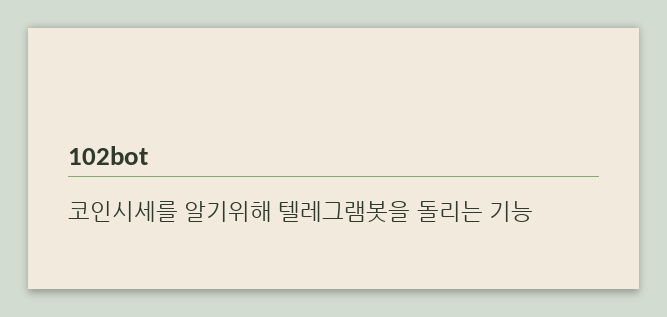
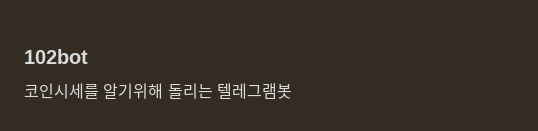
- 코인시세를 알기위해 텔레그램봇을 돌리는 기능
+ 코인시세를 알기위해 돌리는 텔레그램봇

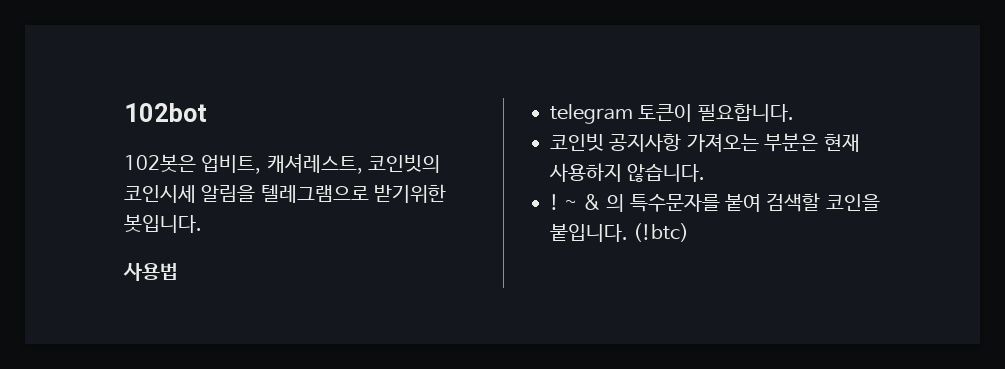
- 코인시세를 알기위해 돌리는 텔레그램봇
+ 102봇은 업비트, 캐셔레스트, 코인빗의 코인시세 알림을 텔레그램으로 받기위한 봇입니다.
+ 사용법
+ telegram 토큰이 필요합니다.
+ 코인빗 공지사항 가져오는 부분은 현재 사용하지 않습니다.
+ ! ~ & 의 특수문자를 붙여 검색할 코인을 붙입니다. (!btc)

